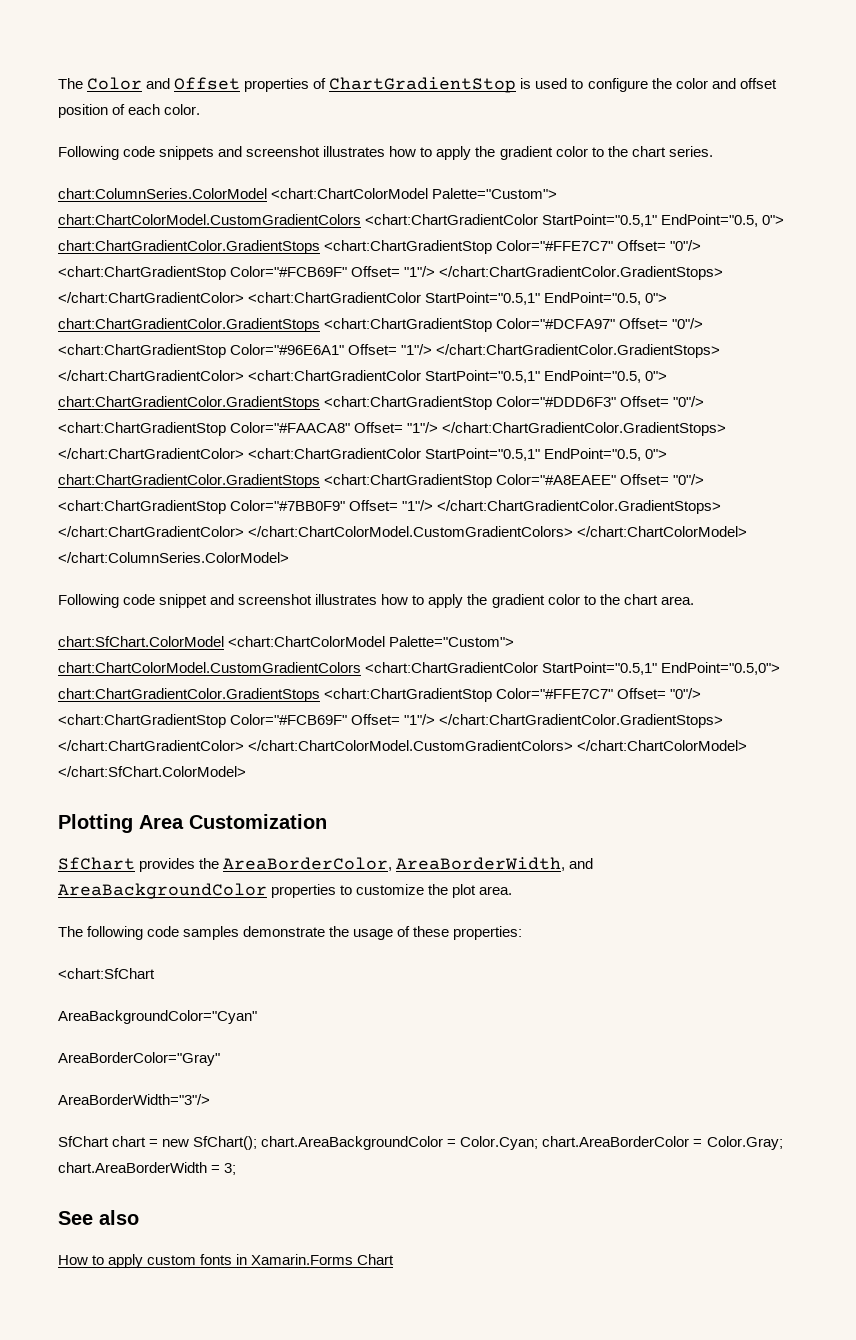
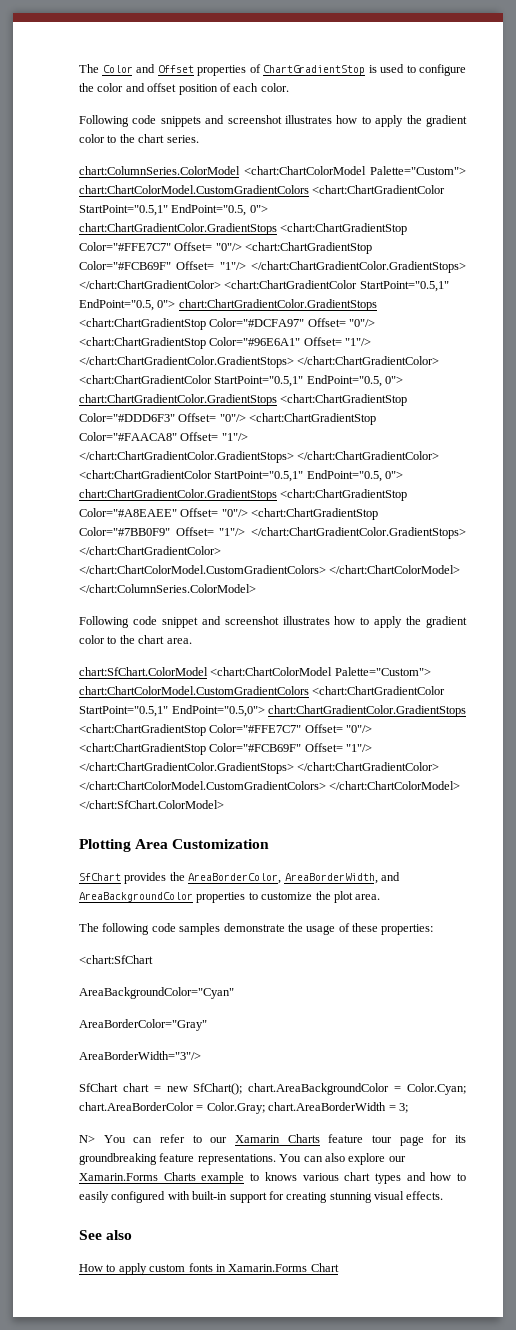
+ N> You can refer to our Xamarin Charts feature tour page for its groundbreaking feature representations. You can also explore our Xamarin.Forms Charts example to knows various chart types and how to easily configured with built-in support for creating stunning visual effects.

